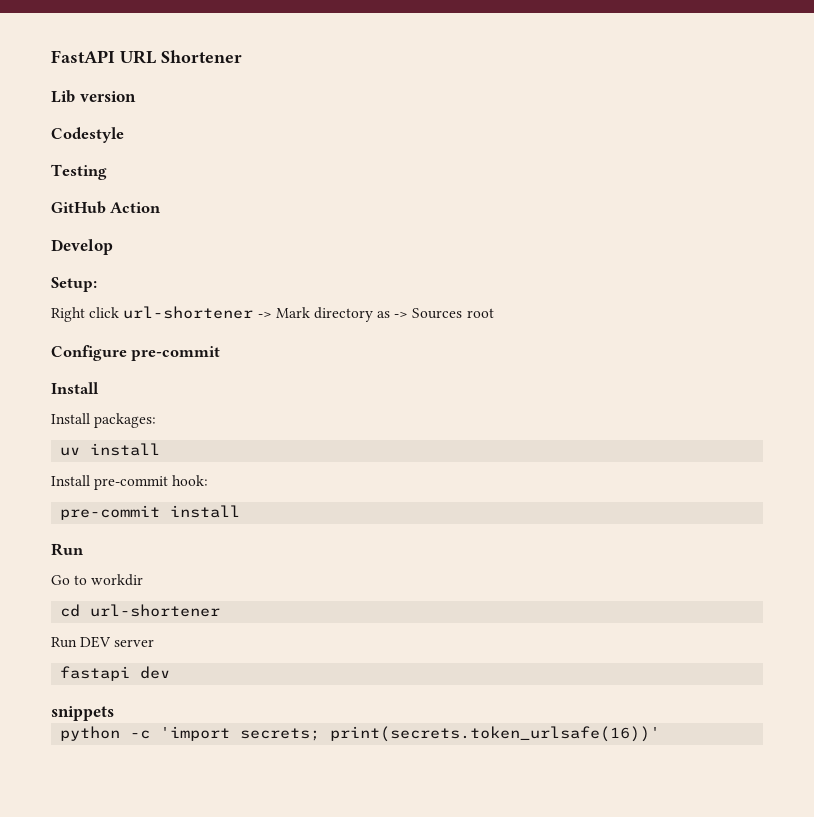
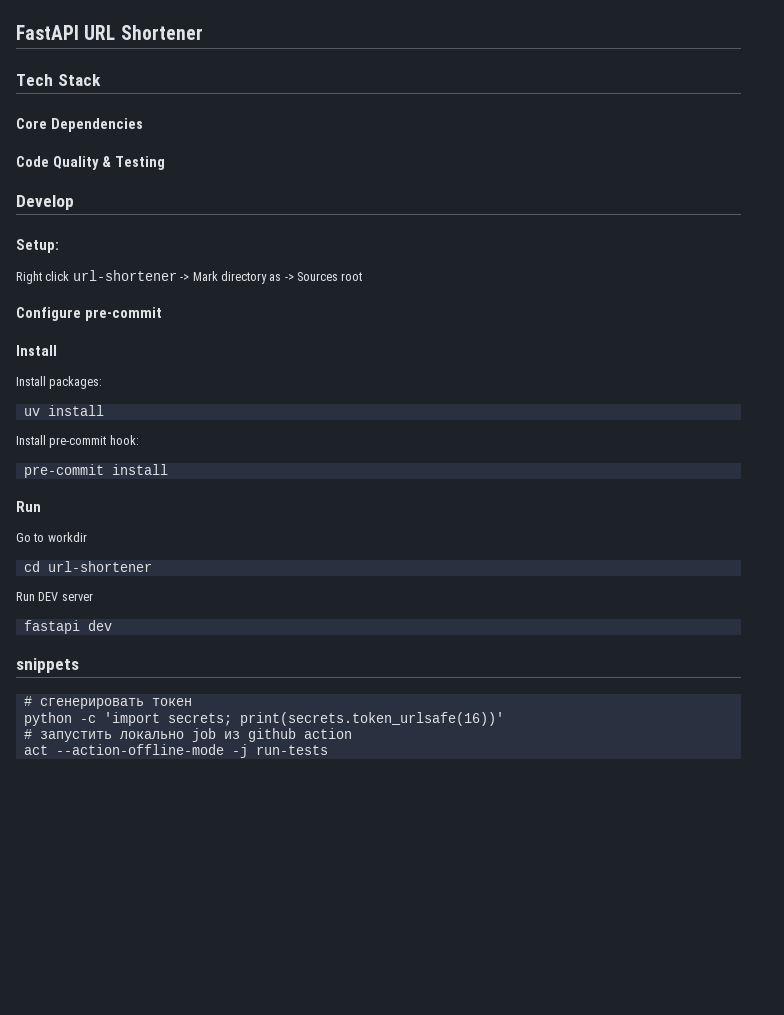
- Lib version
- Codestyle
- Testing
+ Tech Stack
+ Core Dependencies
+ Code Quality & Testing
- GitHub Action
+ # сгенерировать токен
+ # запустить локально job из github action
+ act --action-offline-mode -j run-tests

